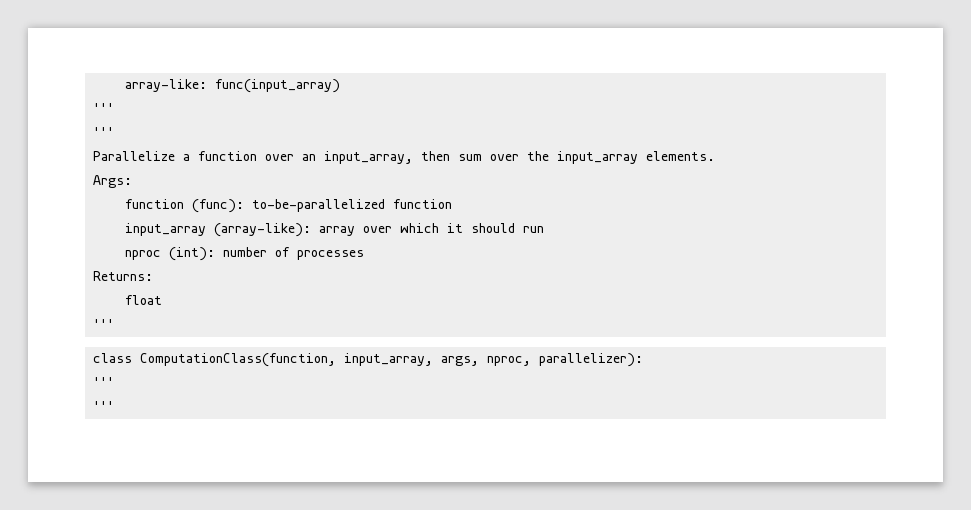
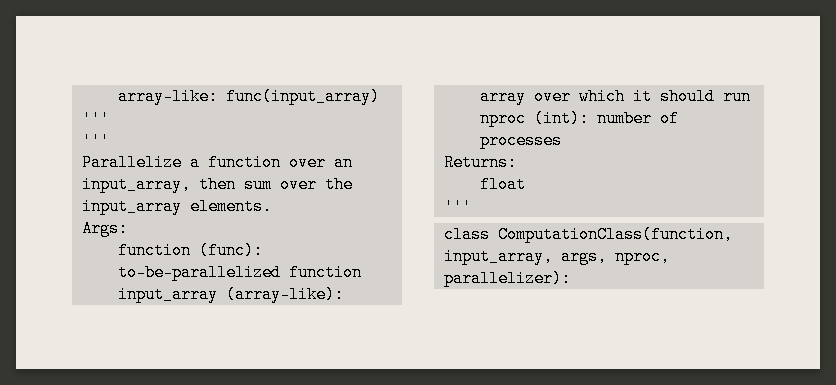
  class ComputationClass(function, input_array, args, nproc, parallelizer):
- '''
- '''

